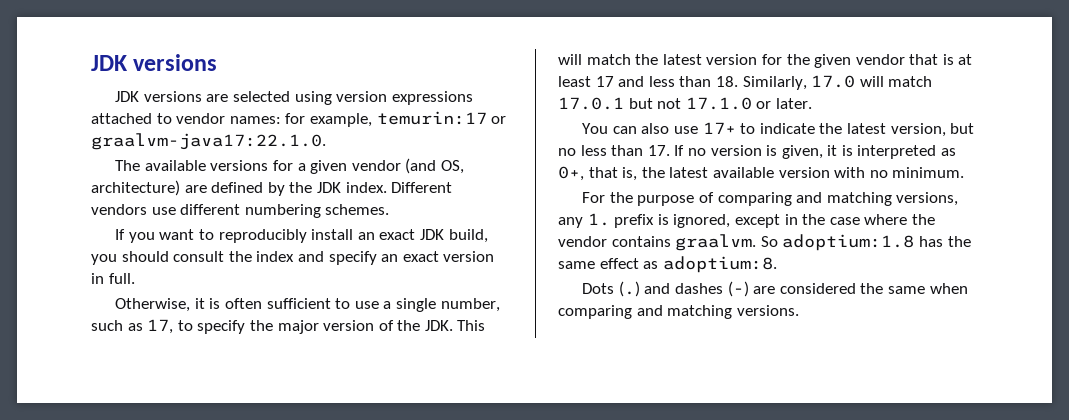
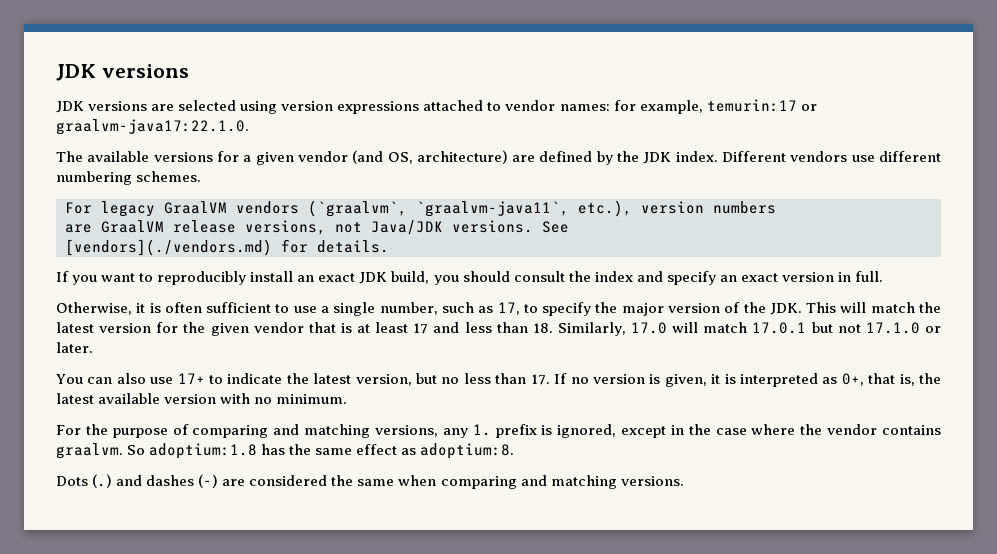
+ For legacy GraalVM vendors (`graalvm`, `graalvm-java11`, etc.), version numbers
+ are GraalVM release versions, not Java/JDK versions. See
+ [vendors](./vendors.md) for details.

